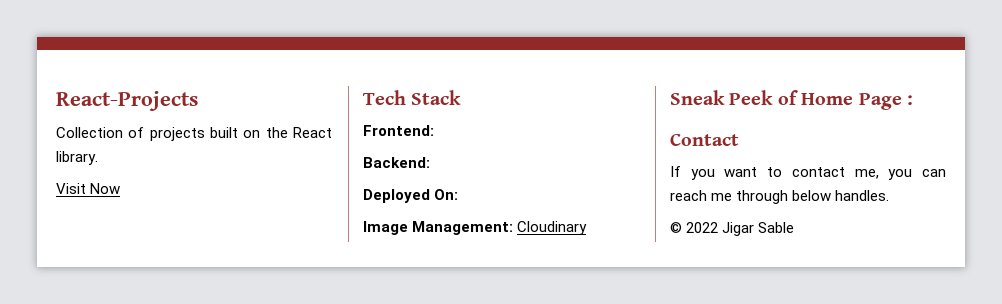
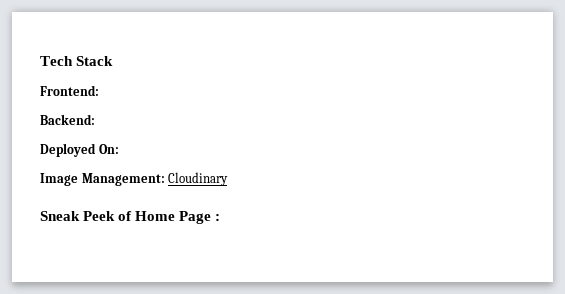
- React-Projects
- Collection of projects built on the React library.
- Visit Now
- Contact
- If you want to contact me, you can reach me through below handles.
- © 2022 Jigar Sable

